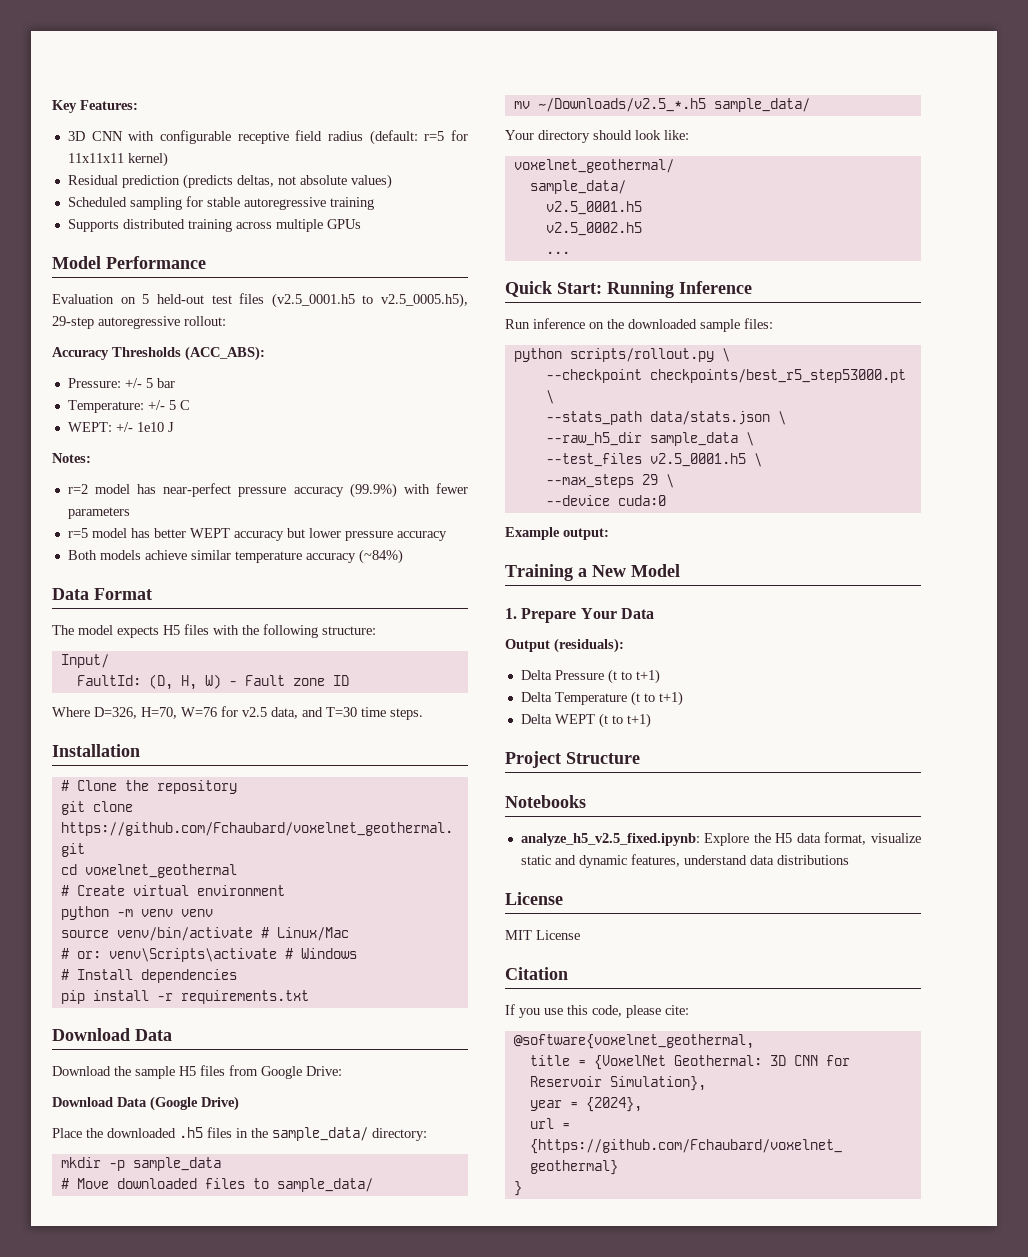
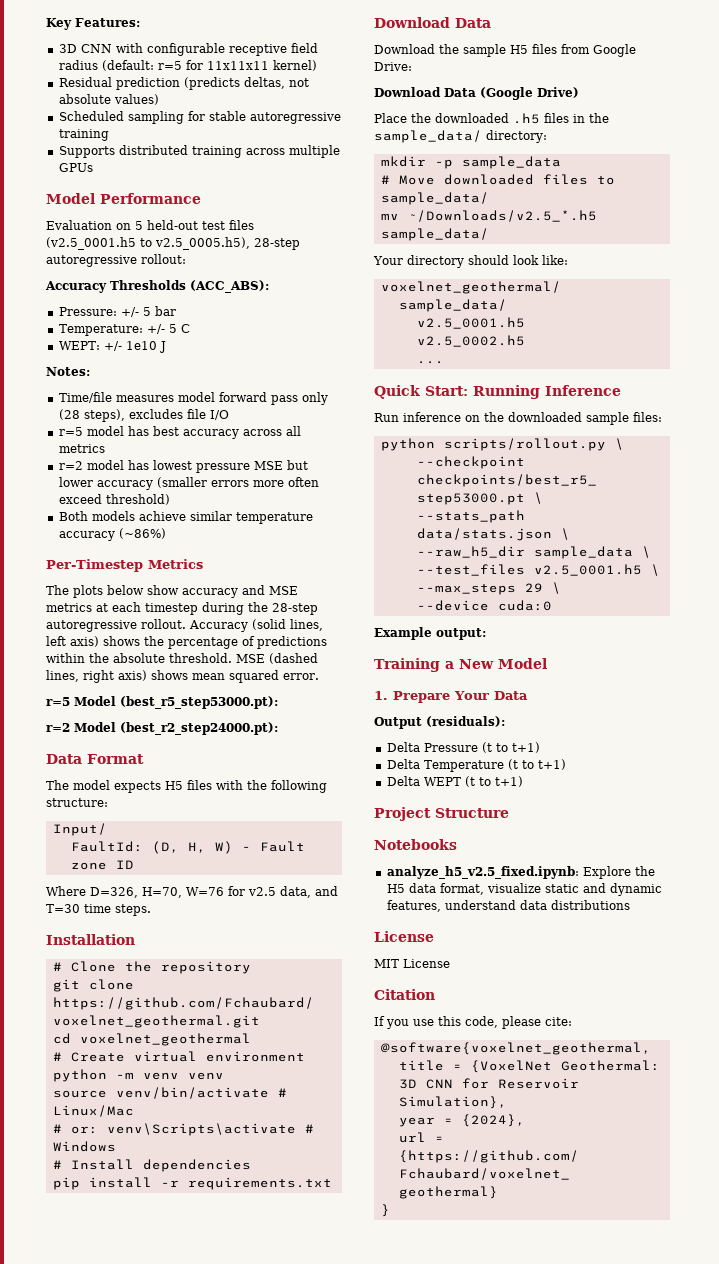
- Evaluation on 5 held-out test files (v2.5_0001.h5 to v2.5_0005.h5), 29-step autoregressive rollout:
+ Evaluation on 5 held-out test files (v2.5_0001.h5 to v2.5_0005.h5), 28-step autoregressive rollout:
- r=2 model has near-perfect pressure accuracy (99.9%) with fewer parameters
- r=5 model has better WEPT accuracy but lower pressure accuracy
+ Time/file measures model forward pass only (28 steps), excludes file I/O
+ r=5 model has best accuracy across all metrics
+ r=2 model has lowest pressure MSE but lower accuracy (smaller errors more often exceed threshold)
- Both models achieve similar temperature accuracy (~84%)
+ Both models achieve similar temperature accuracy (~86%)
+ Per-Timestep Metrics
+ The plots below show accuracy and MSE metrics at each timestep during the 28-step autoregressive rollout. Accuracy (solid lines, left axis) shows the percentage of predictions within the absolute threshold. MSE (dashed lines, right axis) shows mean squared error.
+ r=5 Model (best_r5_step53000.pt):
+ r=2 Model (best_r2_step24000.pt):

